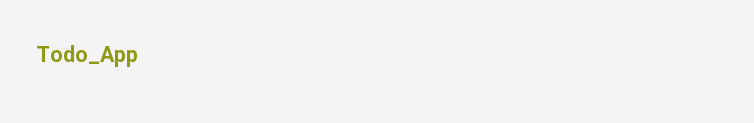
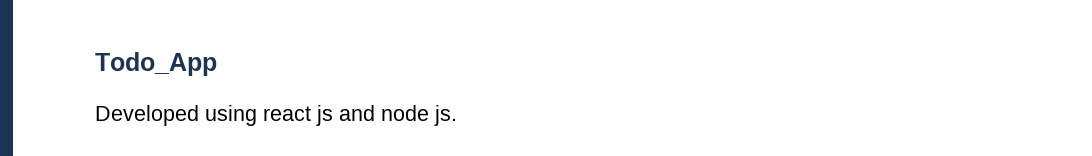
+ Developed using react js and node js.

